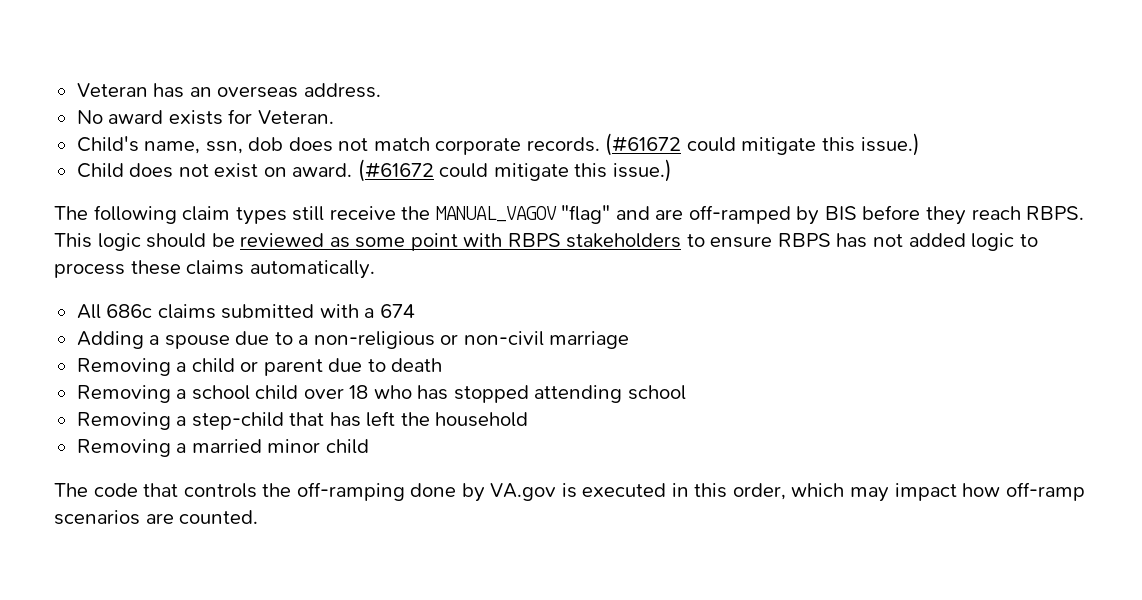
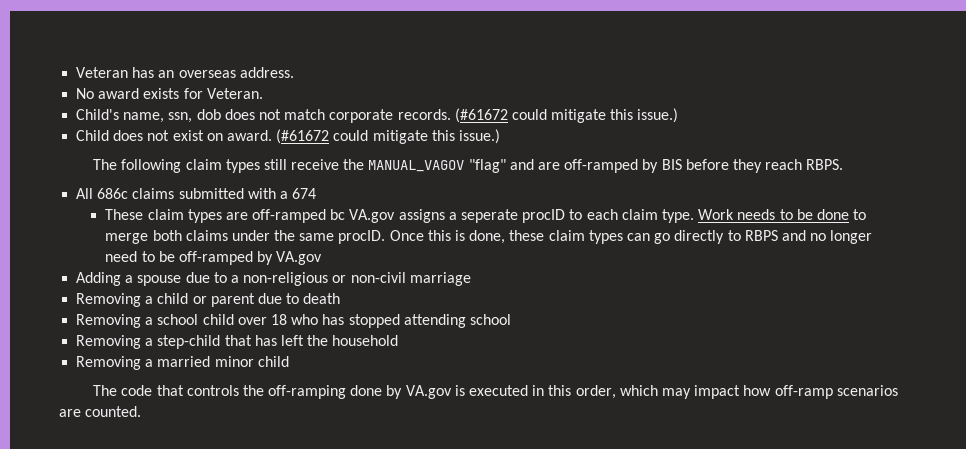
- This logic should be reviewed as some point with RBPS stakeholders to ensure RBPS has not added logic to process these claims automatically.
+ These claim types are off-ramped bc VA.gov assigns a seperate procID to each claim type. Work needs to be done to merge both claims under the same procID. Once this is done, these claim types can go directly to RBPS and no longer need to be off-ramped by VA.gov

